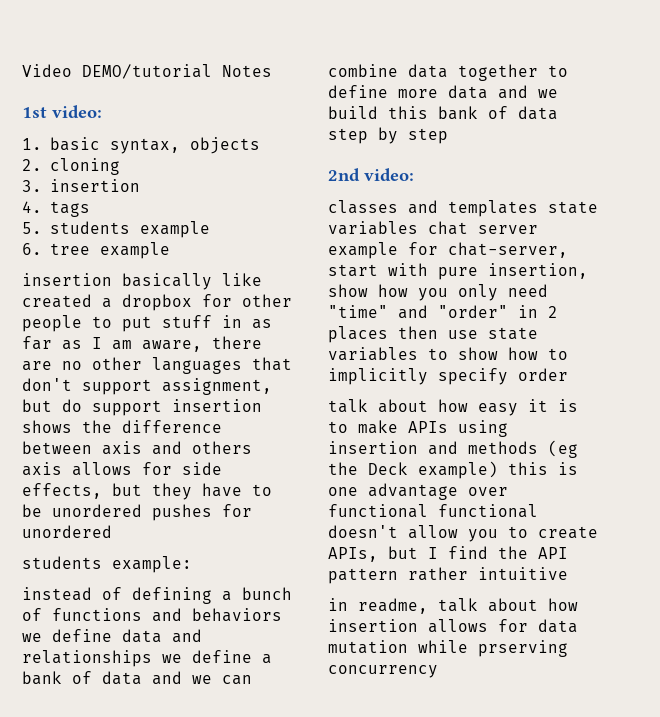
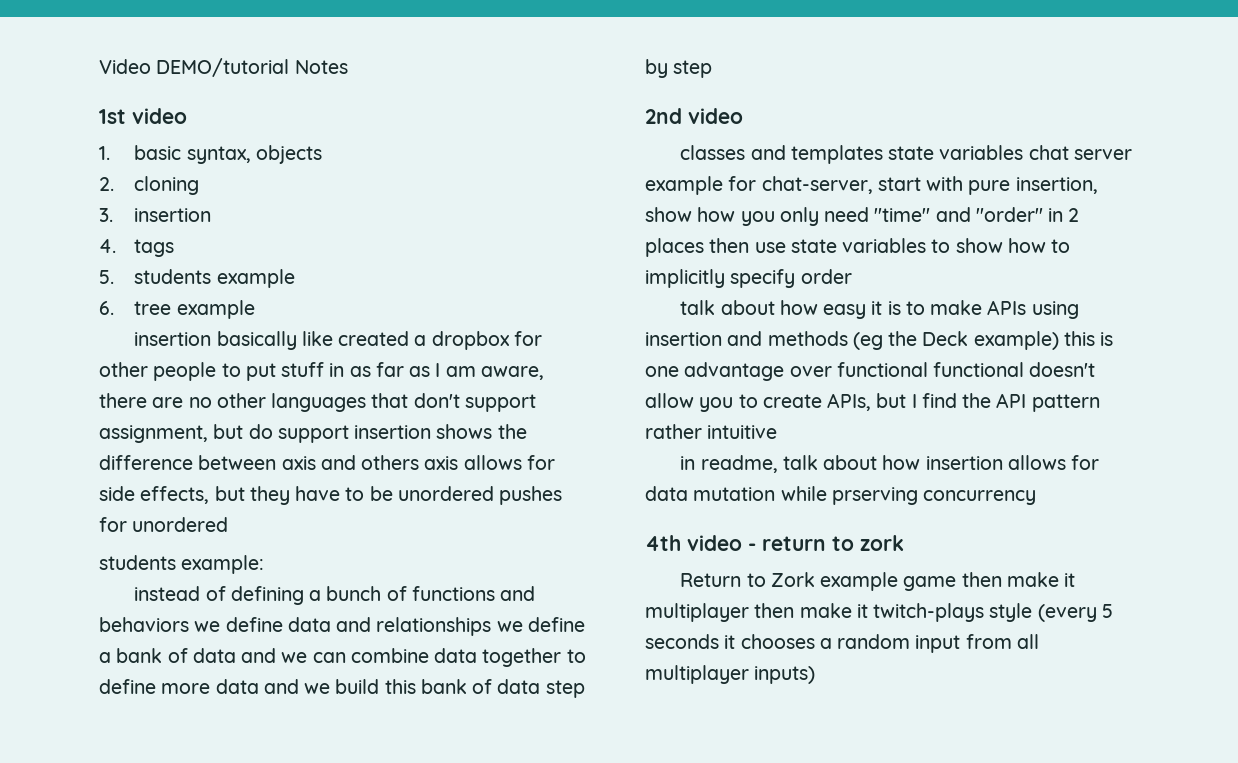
- 1st video:
+ 1st video
- 2nd video:
+ 2nd video
+ 4th video - return to zork
+ Return to Zork example game then make it multiplayer then make it twitch-plays style (every 5 seconds it chooses a random input from all multiplayer inputs)

